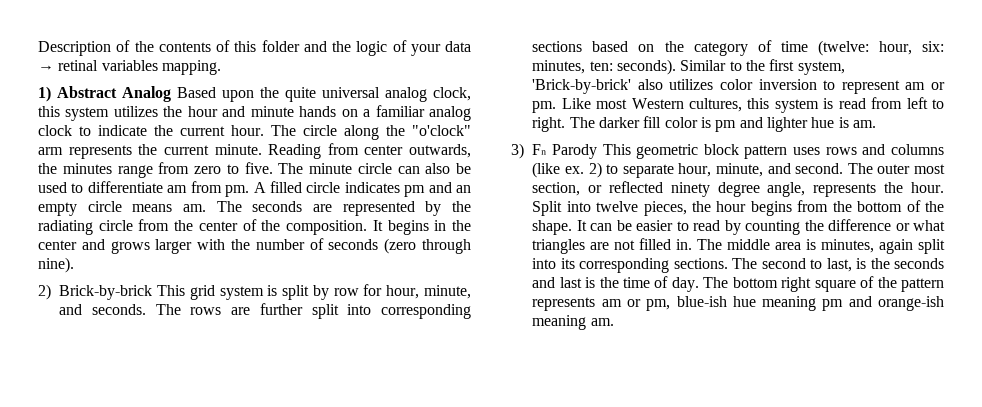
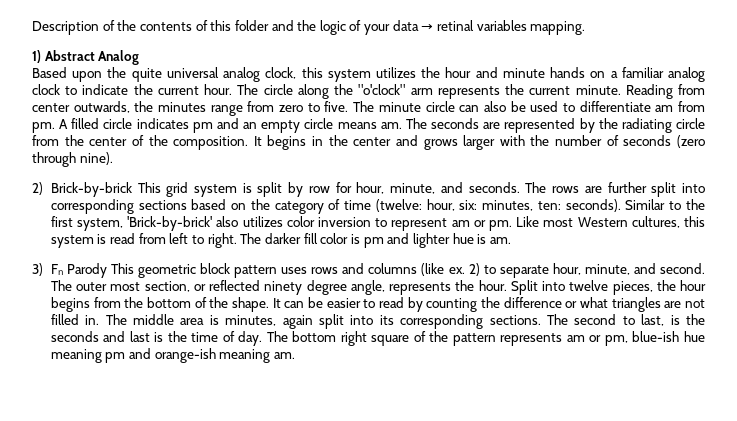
- 1) Abstract Analog Based upon the quite universal analog clock, this system utilizes the hour and minute hands on a familiar analog clock to indicate the current hour.
+ 1) Abstract Analog
+ Based upon the quite universal analog clock, this system utilizes the hour and minute hands on a familiar analog clock to indicate the current hour.

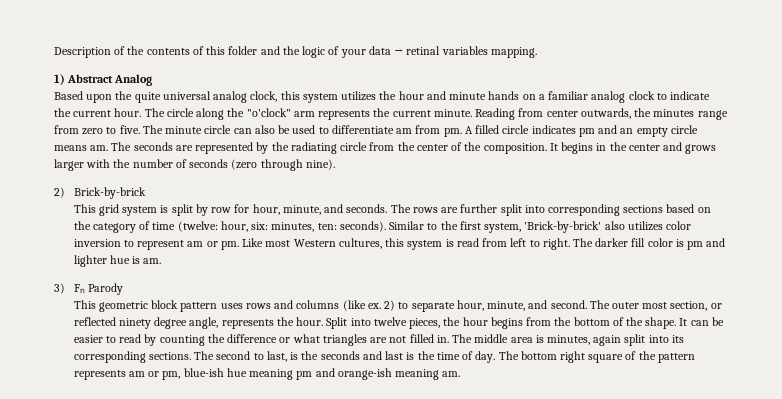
- 2) Brick-by-brick This grid system is split by row for hour, minute, and seconds.
+ 2) Brick-by-brick
+ This grid system is split by row for hour, minute, and seconds.
- 3) Fₙ Parody This geometric block pattern uses rows and columns (like ex.
+ 3) Fₙ Parody
+ This geometric block pattern uses rows and columns (like ex.

